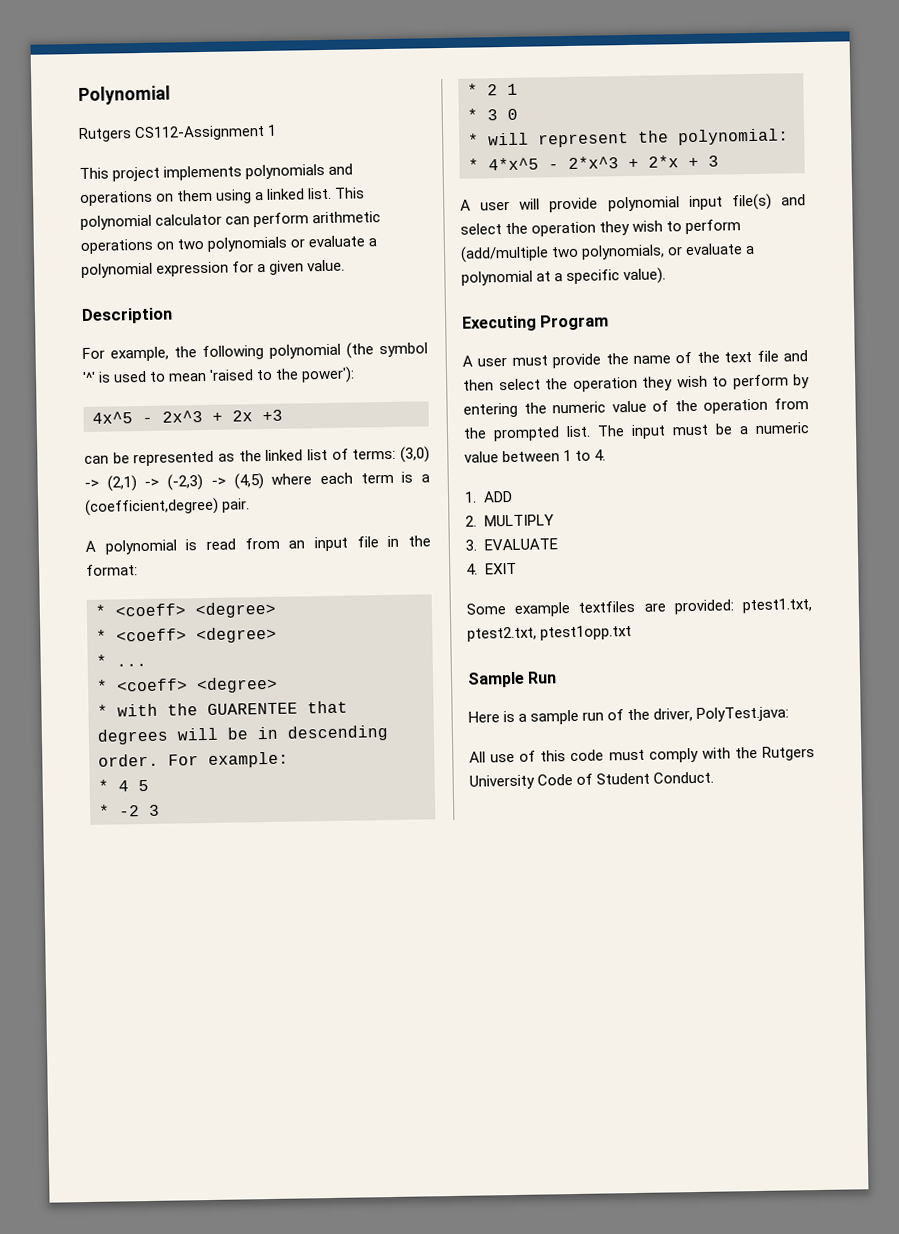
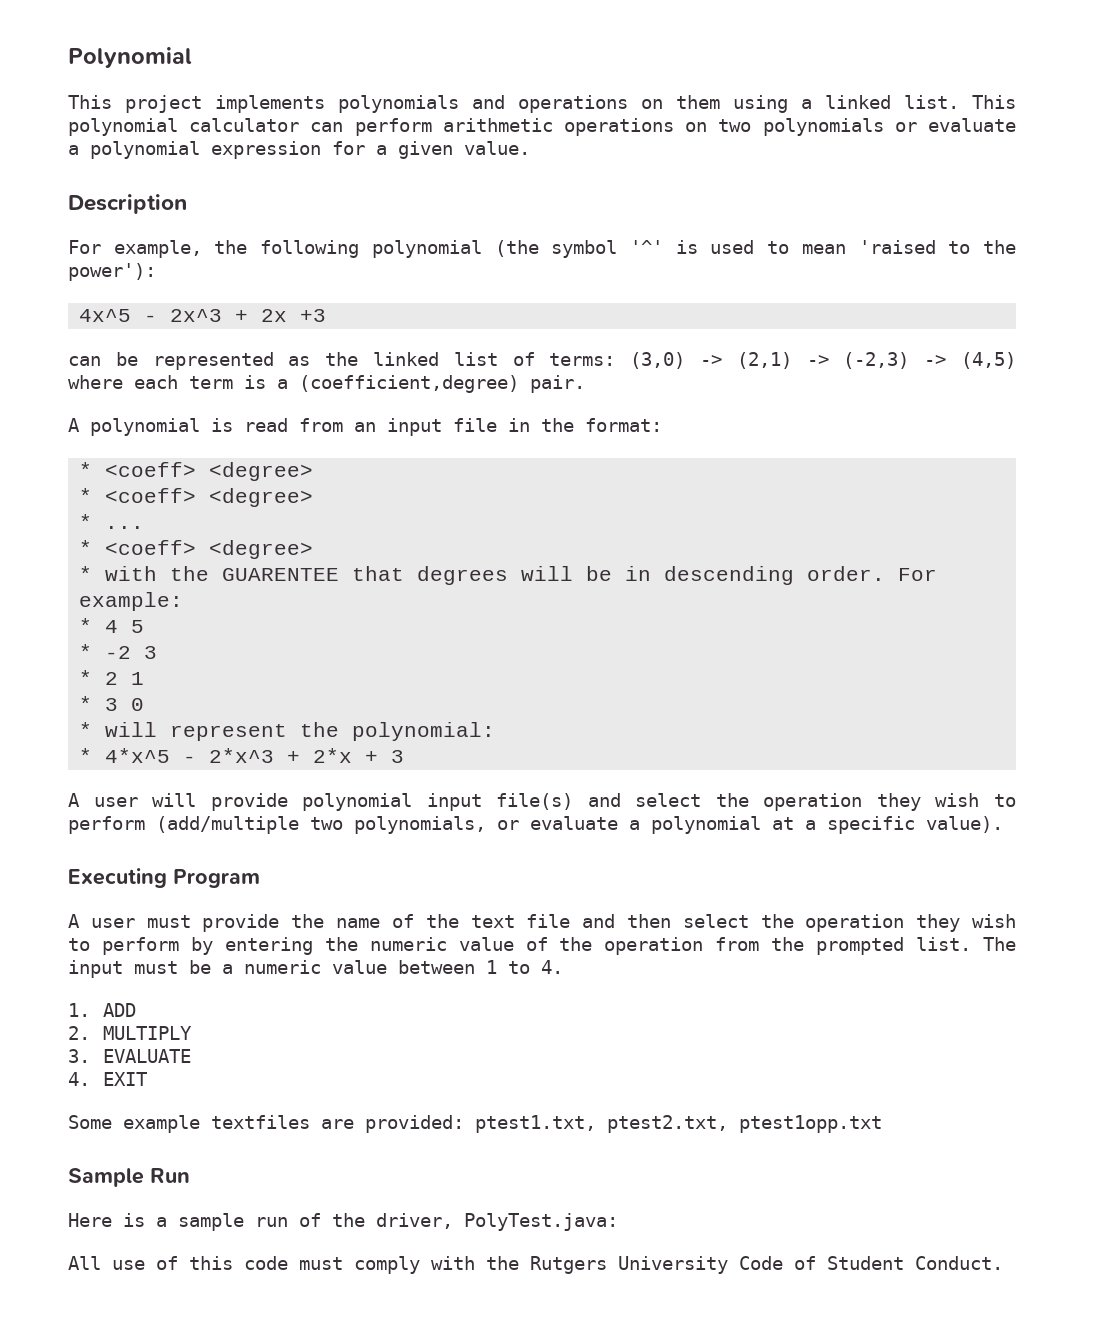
- Rutgers CS112-Assignment 1

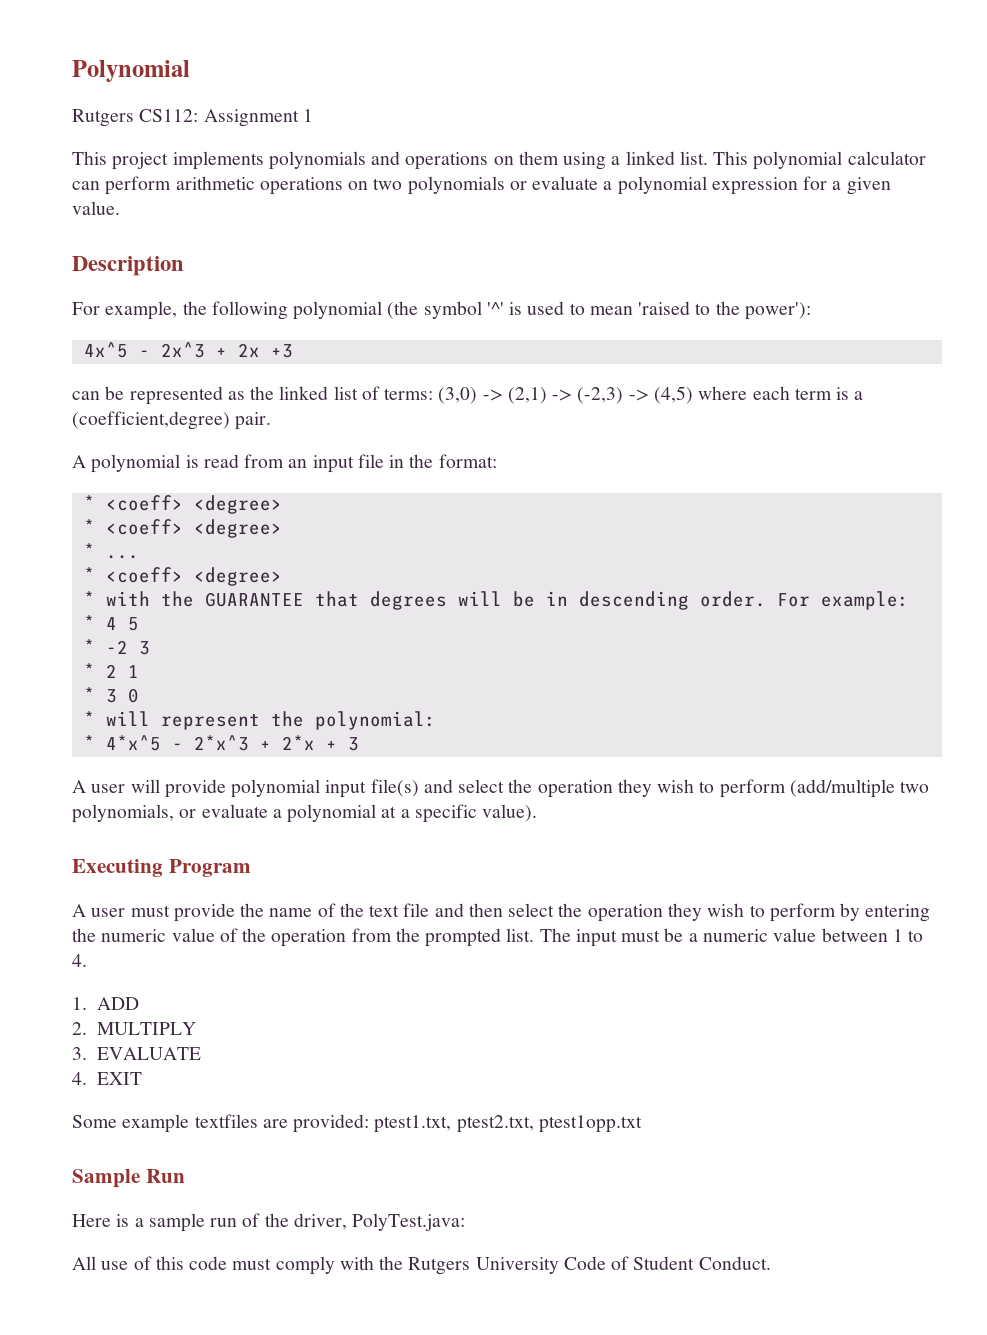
+ Rutgers CS112: Assignment 1
- * with the GUARENTEE that degrees will be in descending order.
+ * with the GUARANTEE that degrees will be in descending order.

